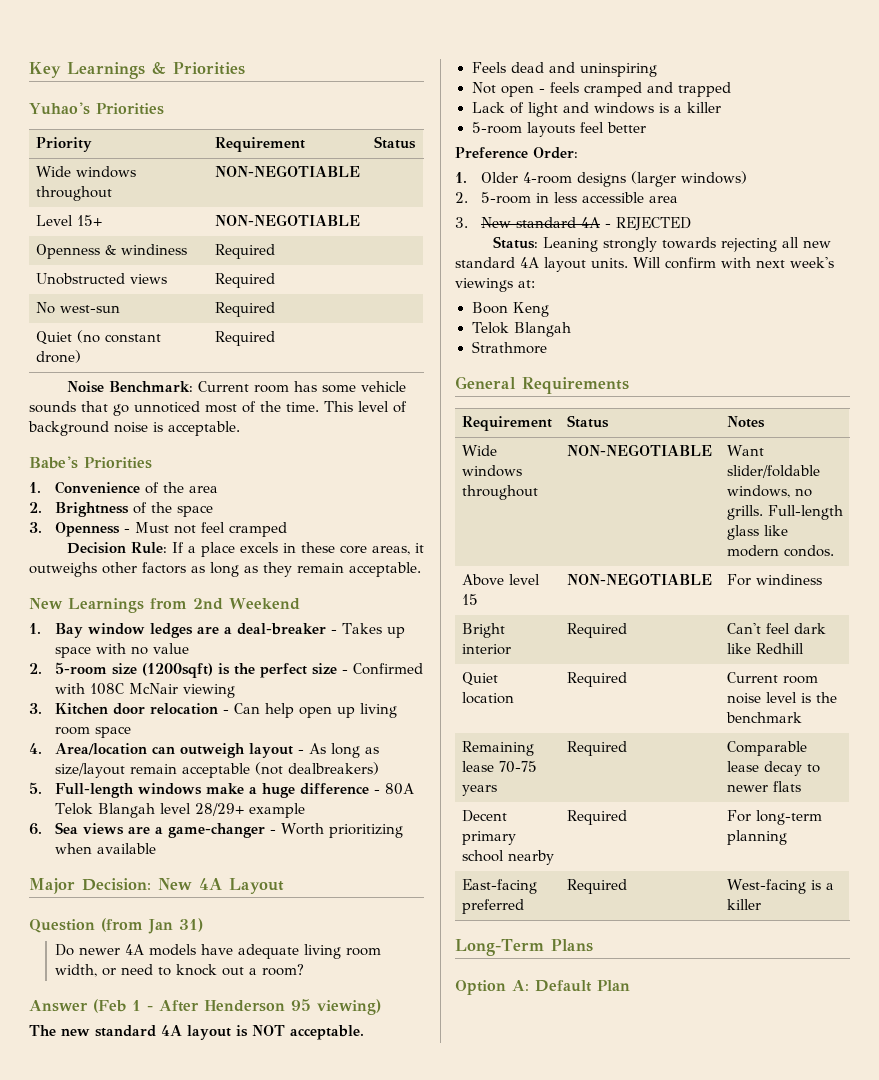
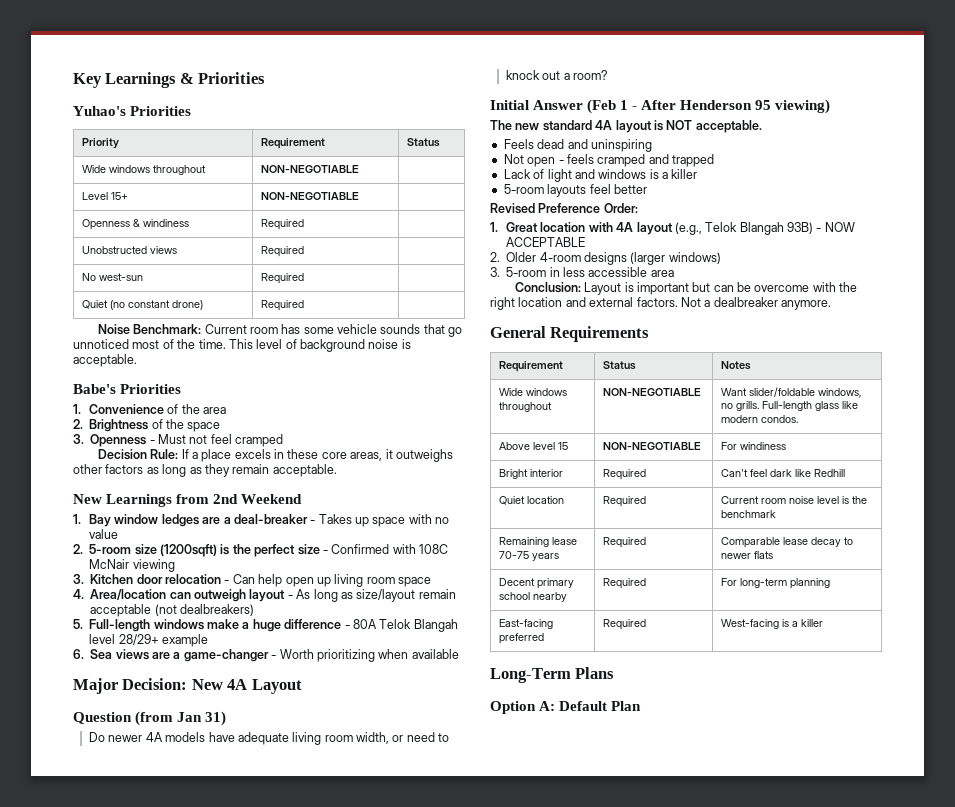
- Answer (Feb 1 - After Henderson 95 viewing)
+ Initial Answer (Feb 1 - After Henderson 95 viewing)
- Preference Order:
+ Revised Preference Order:
- 1. Older 4-room designs (larger windows)
+ 1. Great location with 4A layout (e.g., Telok Blangah 93B) - NOW ACCEPTABLE
+ 2. Older 4-room designs (larger windows)
- 2. 5-room in less accessible area
+ 3. 5-room in less accessible area
- 3. New standard 4A - REJECTED
- Status: Leaning strongly towards rejecting all new standard 4A layout units. Will confirm with next week's viewings at:
- Boon Keng
- Telok Blangah
- Strathmore
+ Conclusion: Layout is important but can be overcome with the right location and external factors. Not a dealbreaker anymore.

